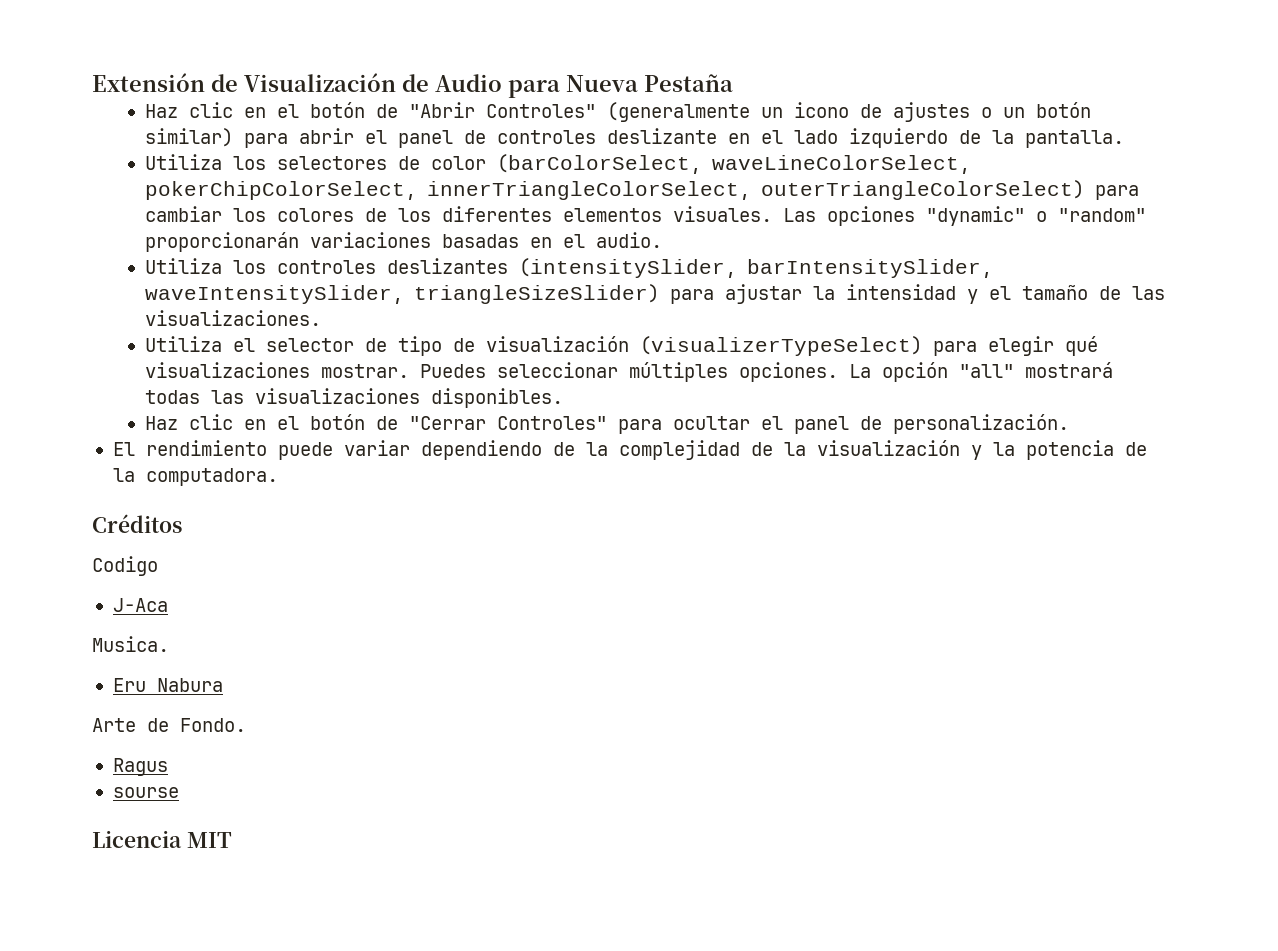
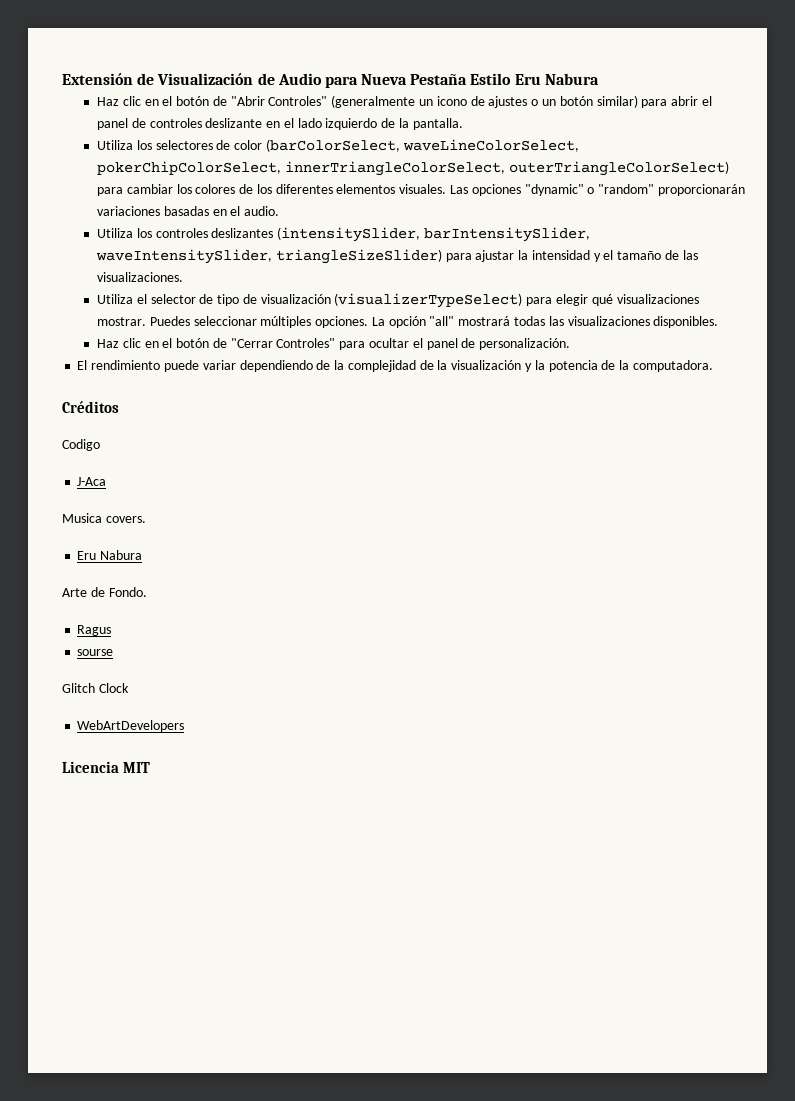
- Extensión de Visualización de Audio para Nueva Pestaña
+ Extensión de Visualización de Audio para Nueva Pestaña Estilo Eru Nabura
- Musica.
+ Musica covers.
+ Glitch Clock
+ WebArtDevelopers

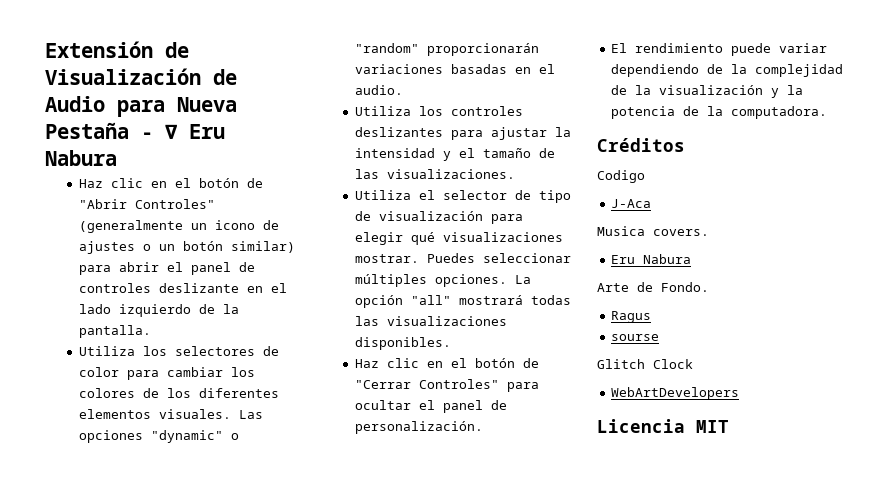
- Extensión de Visualización de Audio para Nueva Pestaña Estilo Eru Nabura
+ Extensión de Visualización de Audio para Nueva Pestaña - ∇ Eru Nabura
- Utiliza los selectores de color (barColorSelect, waveLineColorSelect, pokerChipColorSelect, innerTriangleColorSelect, outerTriangleColorSelect) para cambiar los colores de los diferentes elementos visuales.
+ Utiliza los selectores de color para cambiar los colores de los diferentes elementos visuales.
- Utiliza los controles deslizantes (intensitySlider, barIntensitySlider, waveIntensitySlider, triangleSizeSlider) para ajustar la intensidad y el tamaño de las visualizaciones.
+ Utiliza los controles deslizantes para ajustar la intensidad y el tamaño de las visualizaciones.
- Utiliza el selector de tipo de visualización (visualizerTypeSelect) para elegir qué visualizaciones mostrar.
+ Utiliza el selector de tipo de visualización para elegir qué visualizaciones mostrar.

